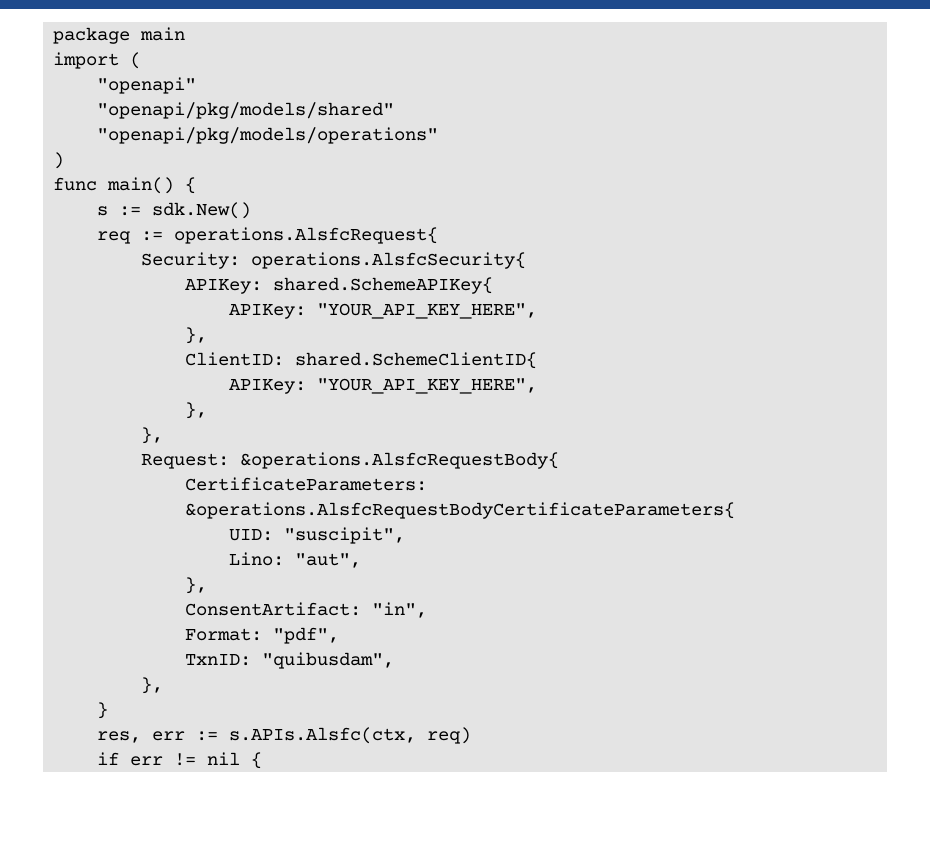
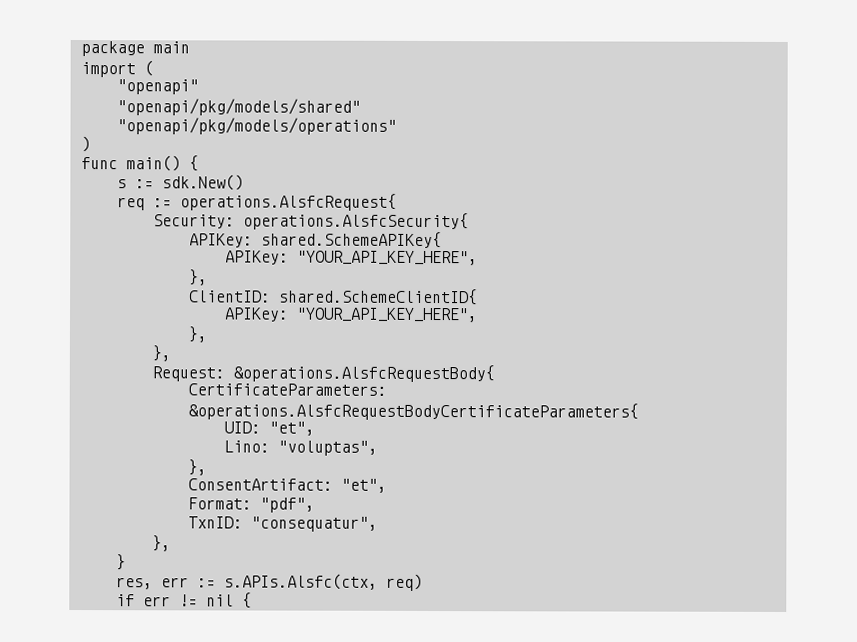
- UID: "suscipit",
+ UID: "et",
- Lino: "aut",
+ Lino: "voluptas",
- ConsentArtifact: "in",
+ ConsentArtifact: "et",
- TxnID: "quibusdam",
+ TxnID: "consequatur",

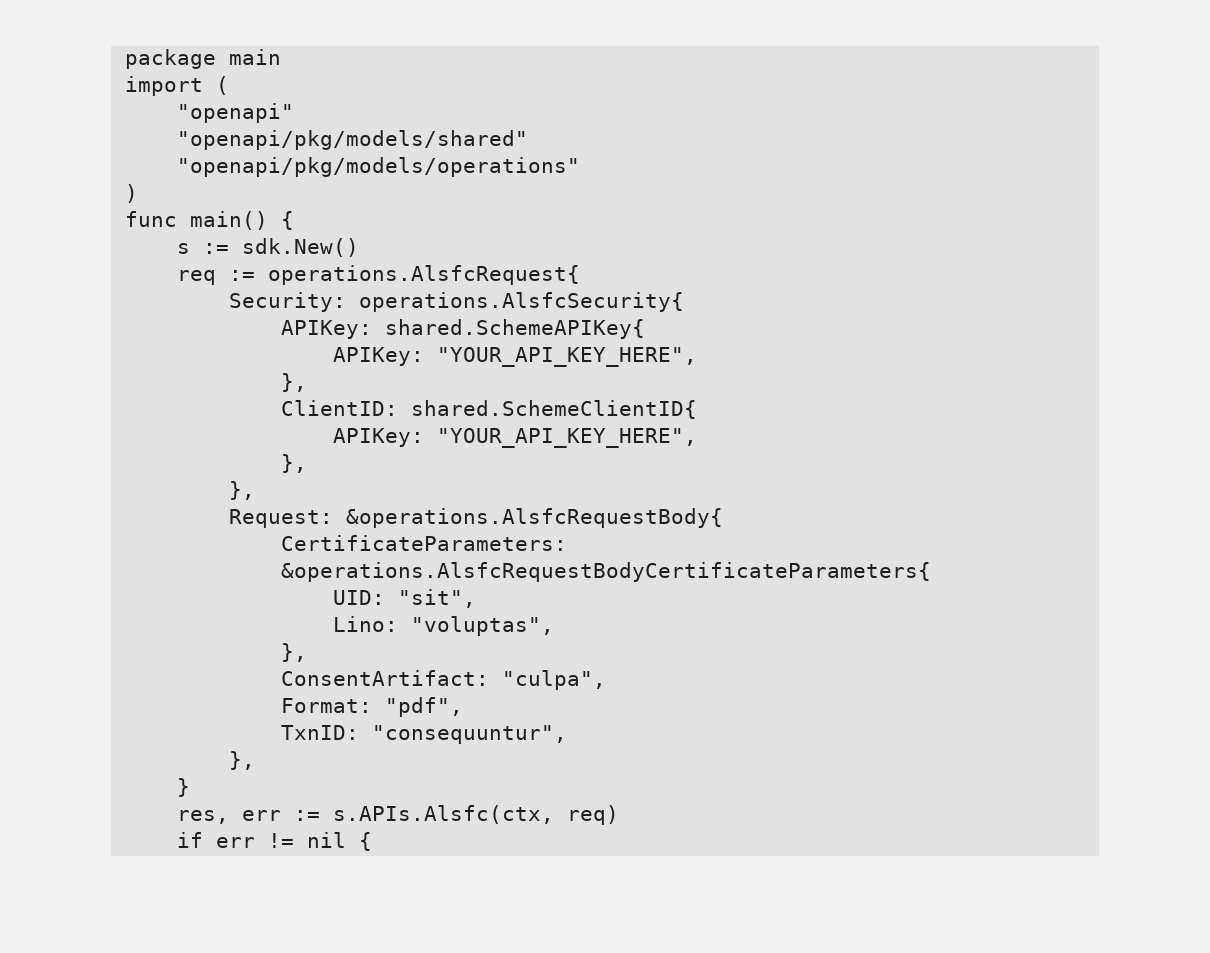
- UID: "et",
+ UID: "sit",
- ConsentArtifact: "et",
+ ConsentArtifact: "culpa",
- TxnID: "consequatur",
+ TxnID: "consequuntur",

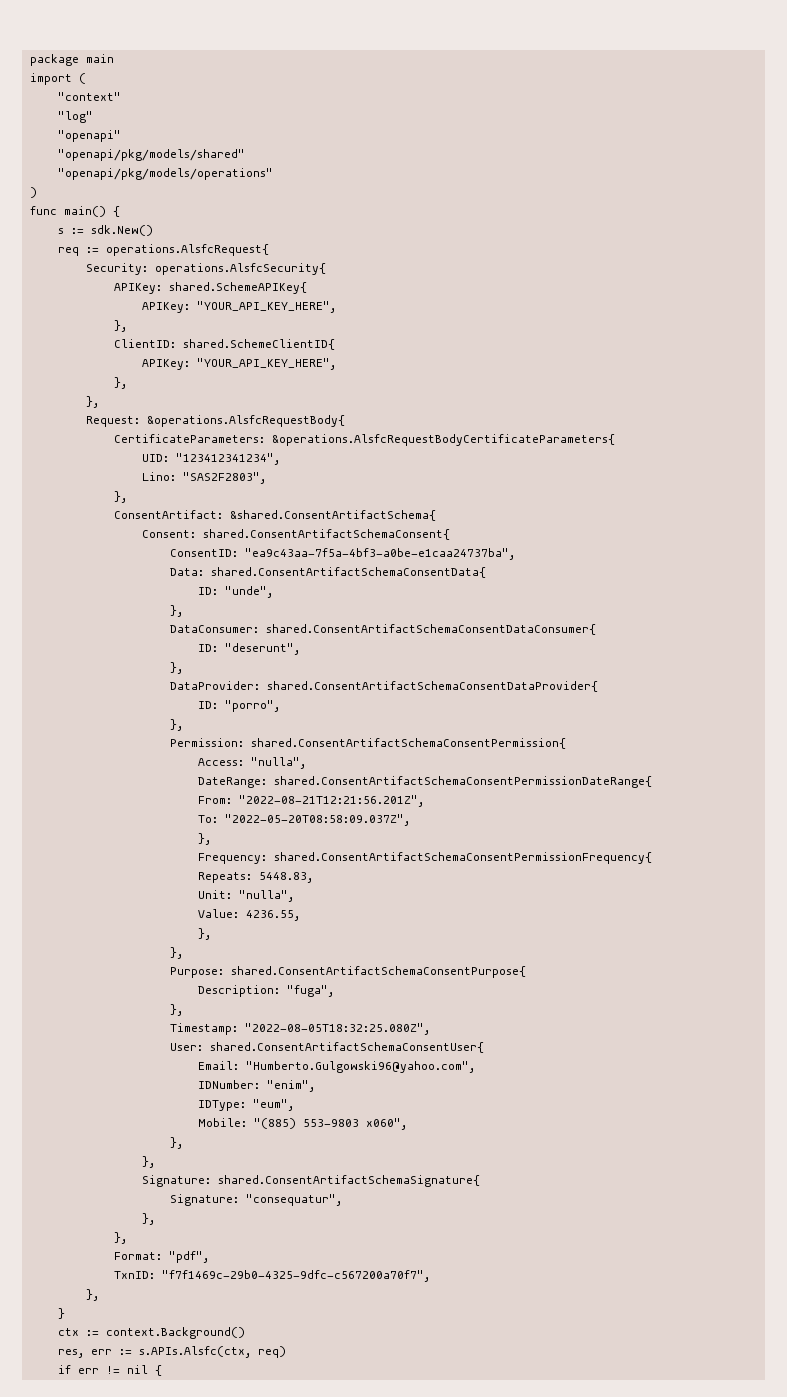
+ "context"
+ "log"
- UID: "sit",
+ UID: "123412341234",
- Lino: "voluptas",
+ Lino: "SAS2F2803",
- ConsentArtifact: "culpa",
+ ConsentArtifact: &shared.ConsentArtifactSchema{
+ Consent: shared.ConsentArtifactSchemaConsent{
+ ConsentID: "ea9c43aa-7f5a-4bf3-a0be-e1caa24737ba",
+ Data: shared.ConsentArtifactSchemaConsentData{
+ ID: "unde",
+ },
+ DataConsumer: shared.ConsentArtifactSchemaConsentDataConsumer{
+ ID: "deserunt",
+ },
+ DataProvider: shared.ConsentArtifactSchemaConsentDataProvider{
+ ID: "porro",
+ },
+ Permission: shared.ConsentArtifactSchemaConsentPermission{
+ Access: "nulla",
+ DateRange: shared.ConsentArtifactSchemaConsentPermissionDateRange{
+ From: "2022-08-21T12:21:56.201Z",
+ To: "2022-05-20T08:58:09.037Z",
+ },
+ Frequency: shared.ConsentArtifactSchemaConsentPermissionFrequency{
+ Repeats: 5448.83,
+ Unit: "nulla",
+ Value: 4236.55,
+ },
+ },
+ Purpose: shared.ConsentArtifactSchemaConsentPurpose{
+ Description: "fuga",
+ },
+ Timestamp: "2022-08-05T18:32:25.080Z",
+ User: shared.ConsentArtifactSchemaConsentUser{
+ Email: "Humberto.Gulgowski96@yahoo.com",
+ IDNumber: "enim",
+ IDType: "eum",
+ Mobile: "(885) 553-9803 x060",
+ },
+ },
+ Signature: shared.ConsentArtifactSchemaSignature{
+ Signature: "consequatur",
+ },
+ },
- TxnID: "consequuntur",
+ TxnID: "f7f1469c-29b0-4325-9dfc-c567200a70f7",
+ ctx := context.Background()

